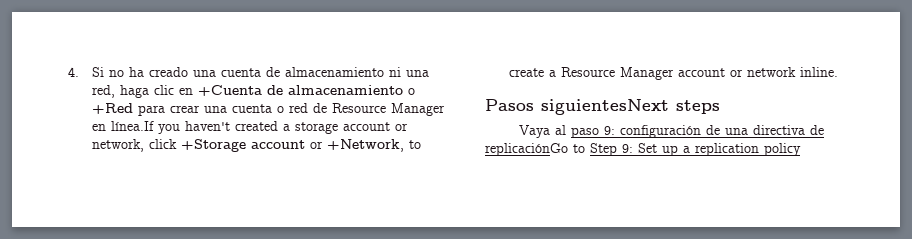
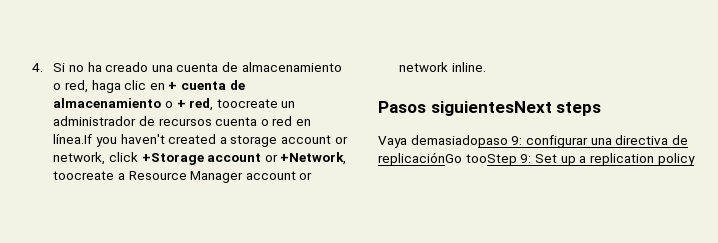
- 4. Si no ha creado una cuenta de almacenamiento ni una red, haga clic en +Cuenta de almacenamiento o +Red para crear una cuenta o red de Resource Manager en línea.If you haven't created a storage account or network, click +Storage account or +Network, to create a Resource Manager account or network inline.
+ 4. Si no ha creado una cuenta de almacenamiento o red, haga clic en + cuenta de almacenamiento o + red, toocreate un administrador de recursos cuenta o red en línea.If you haven't created a storage account or network, click +Storage account or +Network, toocreate a Resource Manager account or network inline.
- Vaya al paso 9: configuración de una directiva de replicaciónGo to Step 9: Set up a replication policy
+ Vaya demasiadopaso 9: configurar una directiva de replicaciónGo tooStep 9: Set up a replication policy

